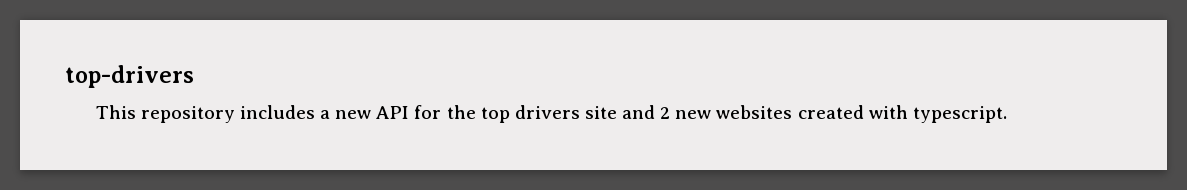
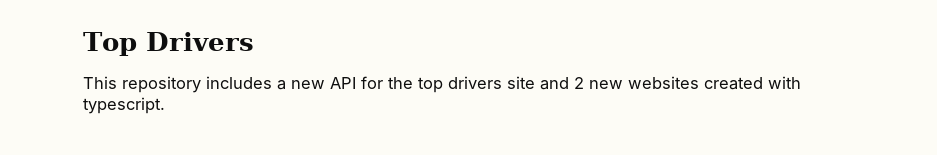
- top-drivers
+ Top Drivers

